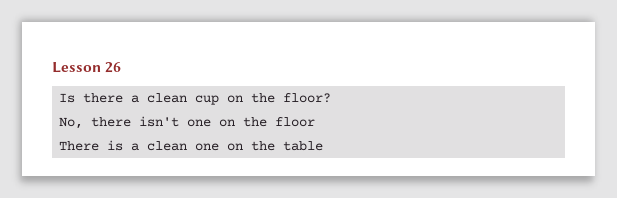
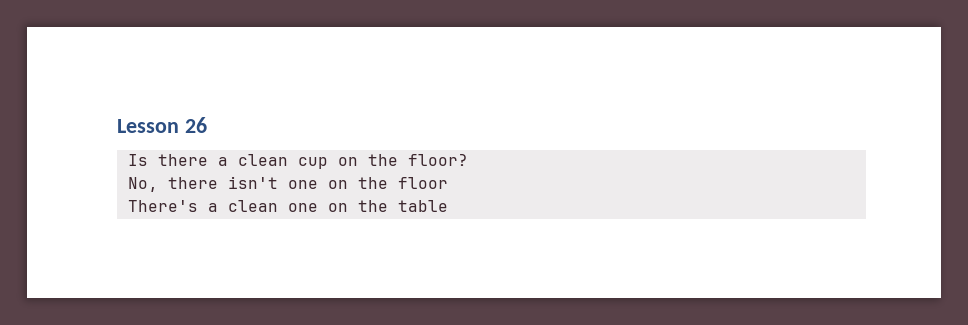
- There is a clean one on the table
+ There's a clean one on the table

